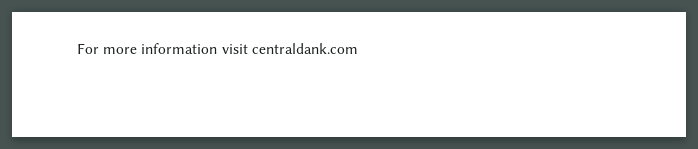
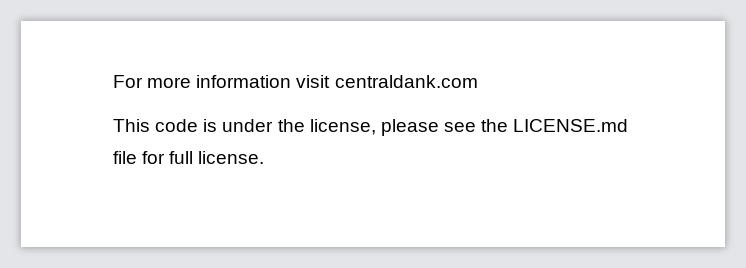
+ This code is under the license, please see the LICENSE.md file for full license.

